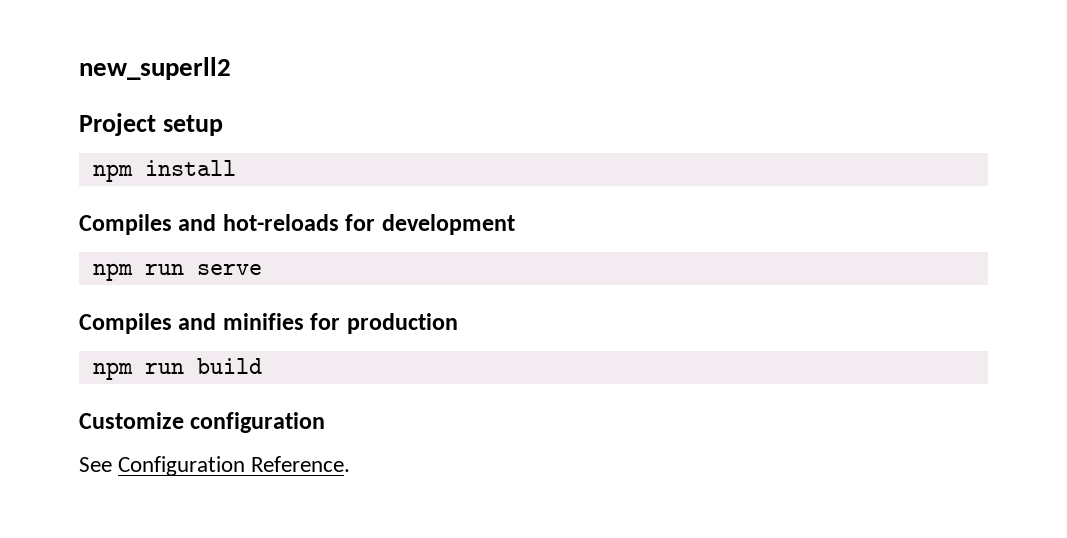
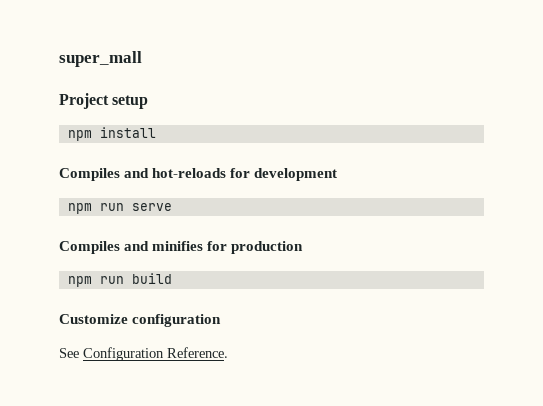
- new_superll2
+ super_mall

